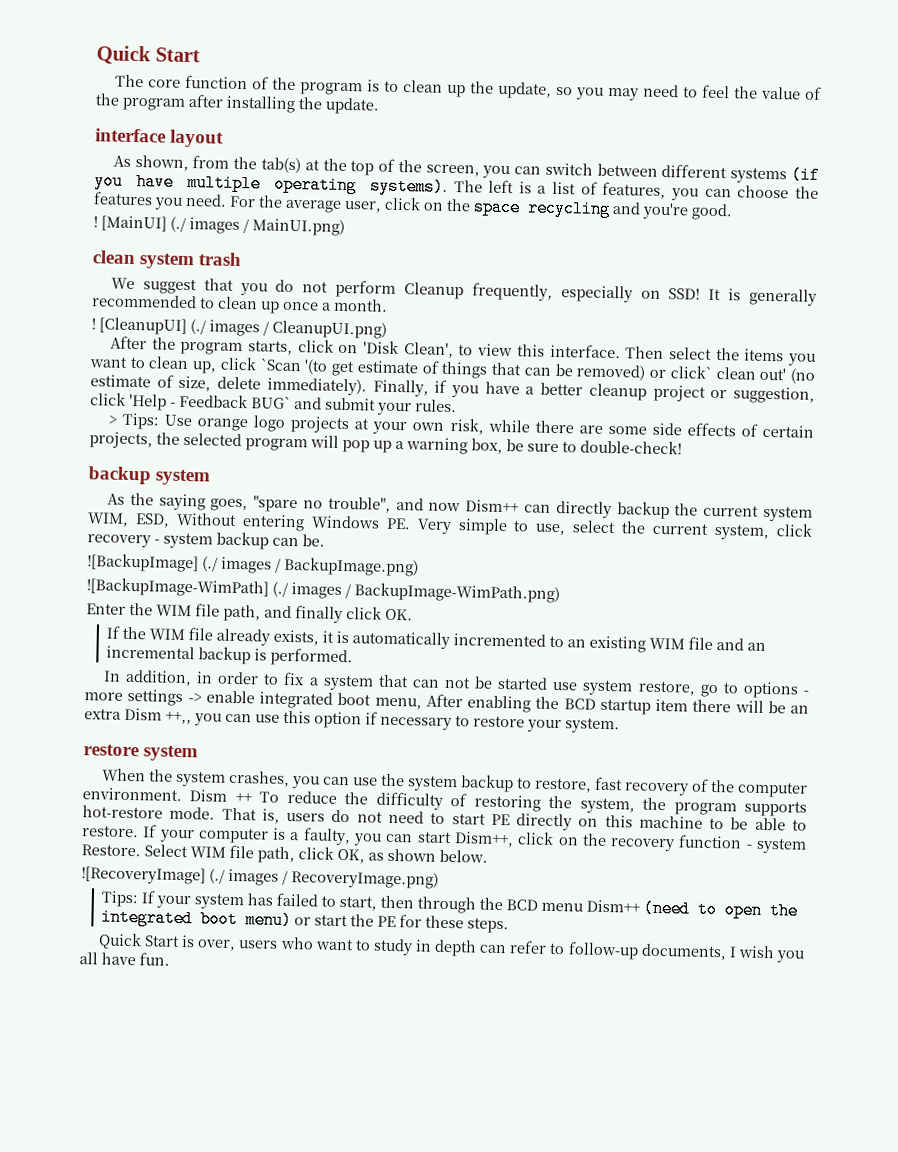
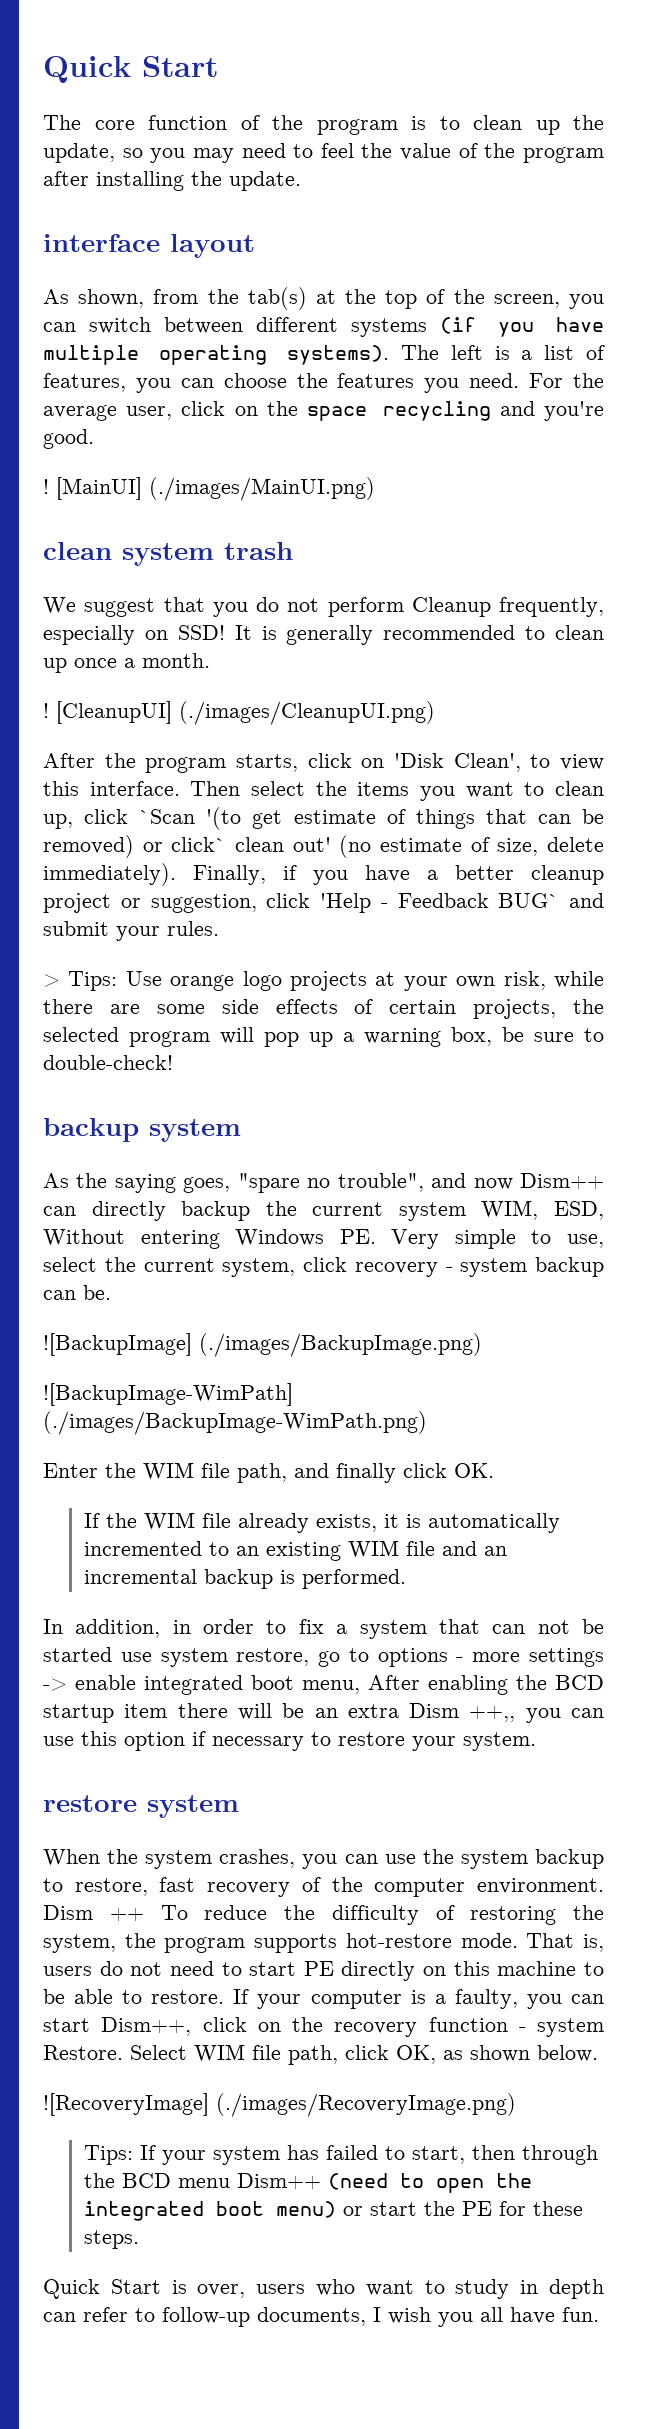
- [MainUI] (./ images / MainUI.png)
+ [MainUI] (./images/MainUI.png)
- [CleanupUI] (./ images / CleanupUI.png)
+ [CleanupUI] (./images/CleanupUI.png)
- ![BackupImage] (./ images / BackupImage.png)
- ![BackupImage-WimPath] (./ images / BackupImage-WimPath.png)
+ ![BackupImage] (./images/BackupImage.png)
+ ![BackupImage-WimPath] (./images/BackupImage-WimPath.png)
- ![RecoveryImage] (./ images / RecoveryImage.png)
+ ![RecoveryImage] (./images/RecoveryImage.png)

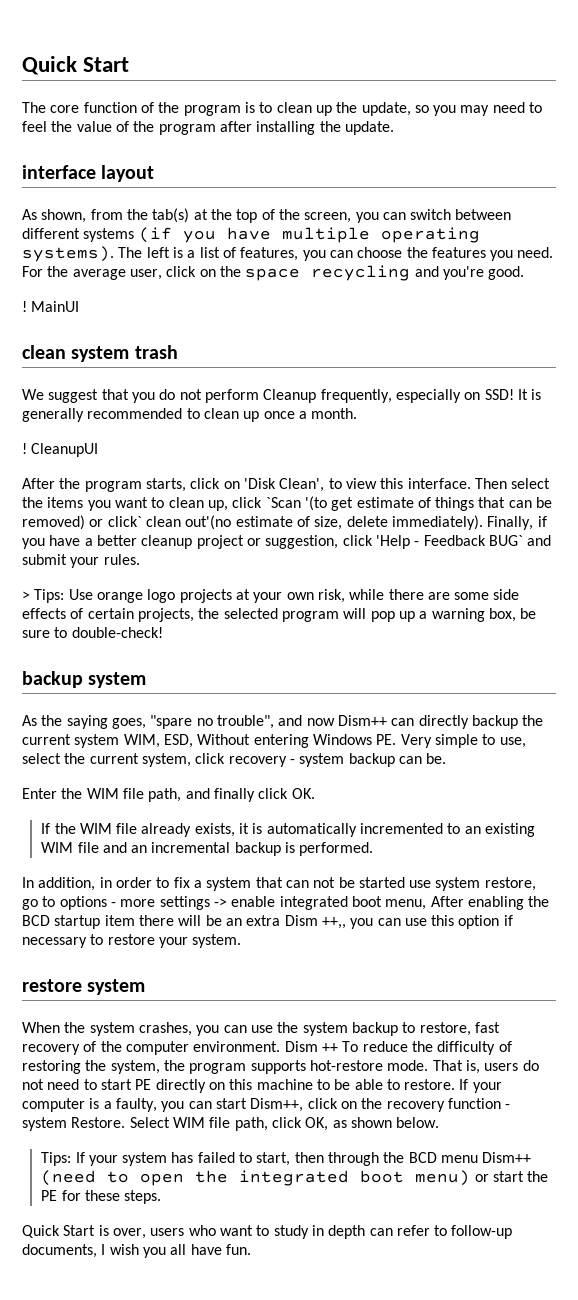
- [MainUI] (./images/MainUI.png)
+ MainUI
- [CleanupUI] (./images/CleanupUI.png)
+ CleanupUI
- Then select the items you want to clean up, click `Scan '(to get estimate of things that can be removed) or click` clean out' (no estimate of size, delete immediately).
+ Then select the items you want to clean up, click `Scan '(to get estimate of things that can be removed) or click` clean out'(no estimate of size, delete immediately).
- ![BackupImage] (./images/BackupImage.png)
- ![BackupImage-WimPath] (./images/BackupImage-WimPath.png)
- ![RecoveryImage] (./images/RecoveryImage.png)

